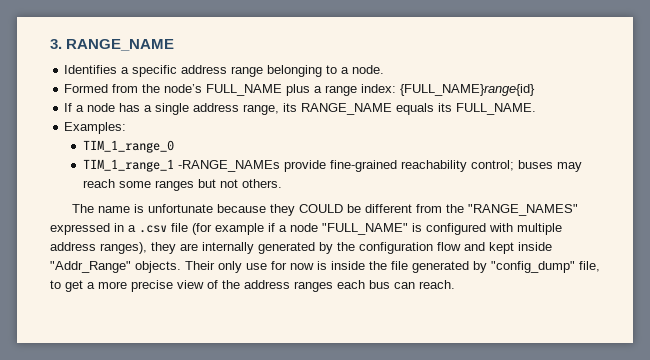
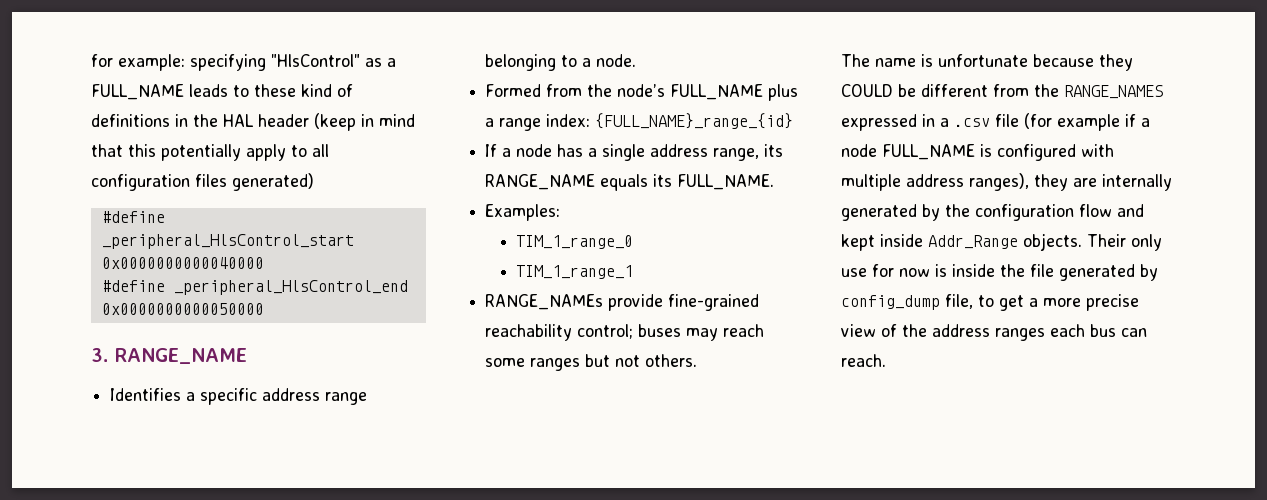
+ for example: specifying "HlsControl" as a FULL_NAME leads to these kind of definitions in the HAL header (keep in mind that this potentially apply to all configuration files generated)
+ #define _peripheral_HlsControl_start 0x0000000000040000
+ #define _peripheral_HlsControl_end 0x0000000000050000
- Formed from the node’s FULL_NAME plus a range index: {FULL_NAME}range{id}
+ Formed from the node’s FULL_NAME plus a range index: {FULL_NAME}_range_{id}
- TIM_1_range_1 -RANGE_NAMEs provide fine-grained reachability control; buses may reach some ranges but not others.
+ TIM_1_range_1
+ RANGE_NAMEs provide fine-grained reachability control; buses may reach some ranges but not others.
- The name is unfortunate because they COULD be different from the "RANGE_NAMES" expressed in a .csv file (for example if a node "FULL_NAME" is configured with multiple address ranges), they are internally generated by the configuration flow and kept inside "Addr_Range" objects.
+ The name is unfortunate because they COULD be different from the RANGE_NAMES expressed in a .csv file (for example if a node FULL_NAME is configured with multiple address ranges), they are internally generated by the configuration flow and kept inside Addr_Range objects.
- Their only use for now is inside the file generated by "config_dump" file, to get a more precise view of the address ranges each bus can reach.
+ Their only use for now is inside the file generated by config_dump file, to get a more precise view of the address ranges each bus can reach.

